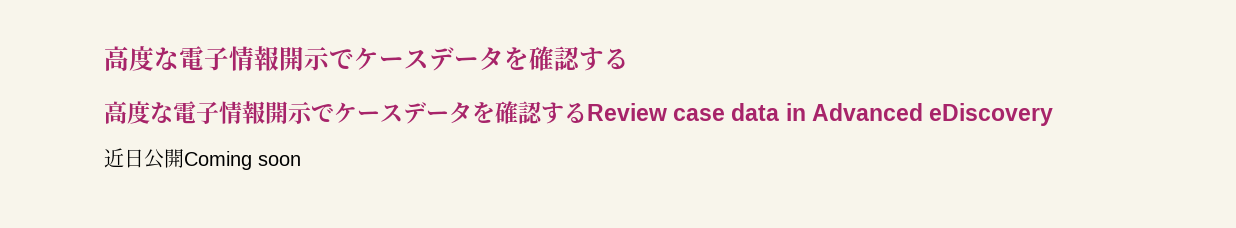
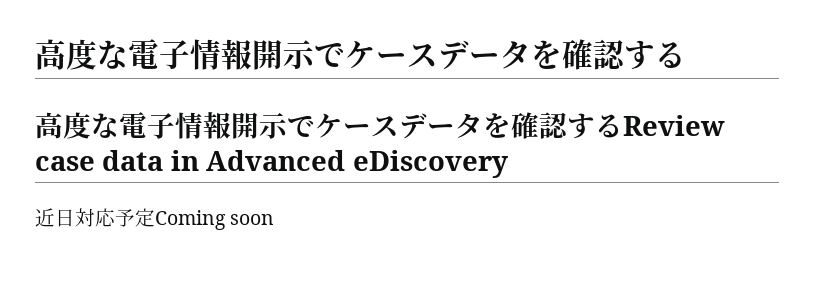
- 近日公開Coming soon
+ 近日対応予定Coming soon

